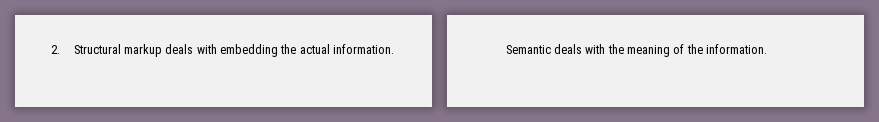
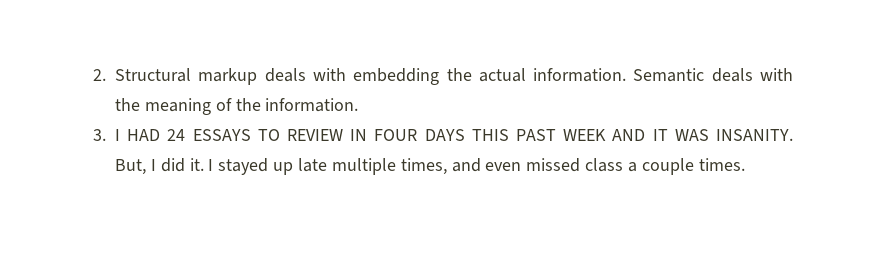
+ 3. I HAD 24 ESSAYS TO REVIEW IN FOUR DAYS THIS PAST WEEK AND IT WAS INSANITY. But, I did it. I stayed up late multiple times, and even missed class a couple times.

